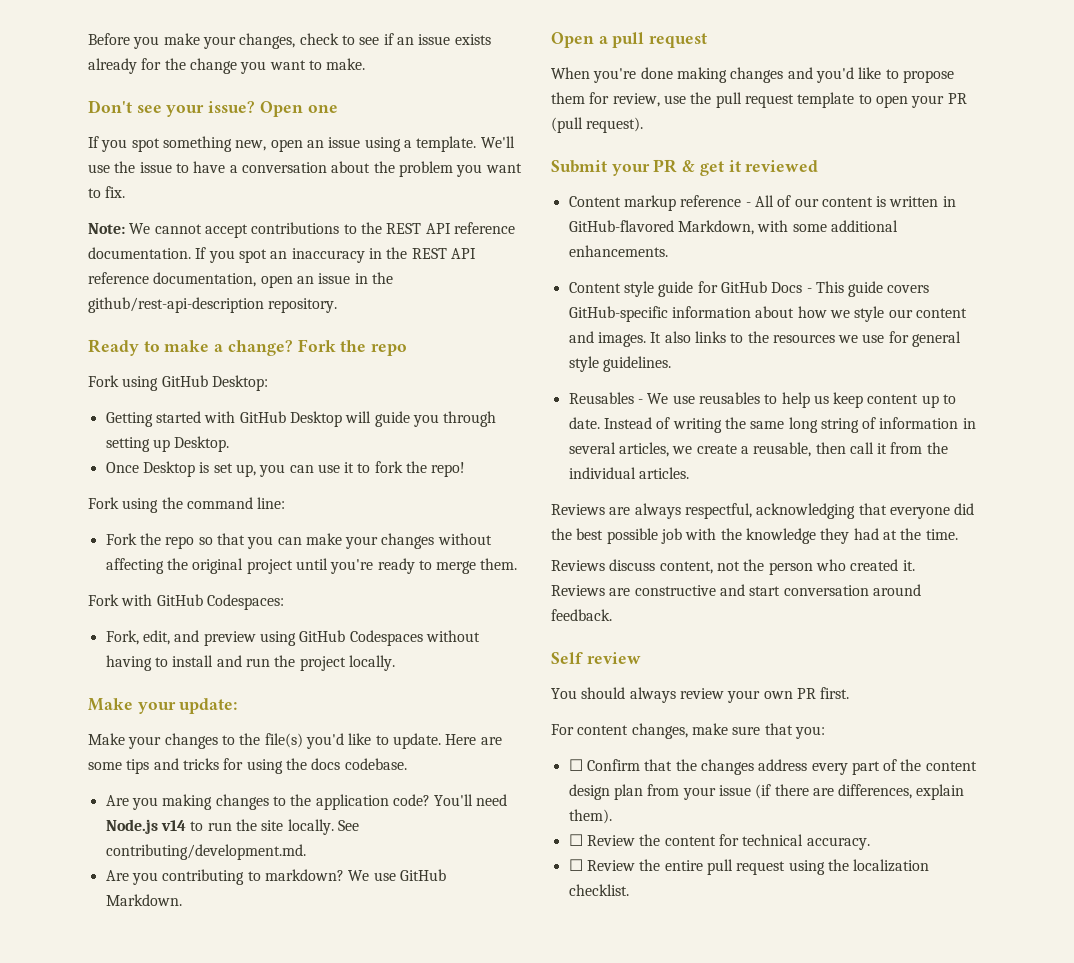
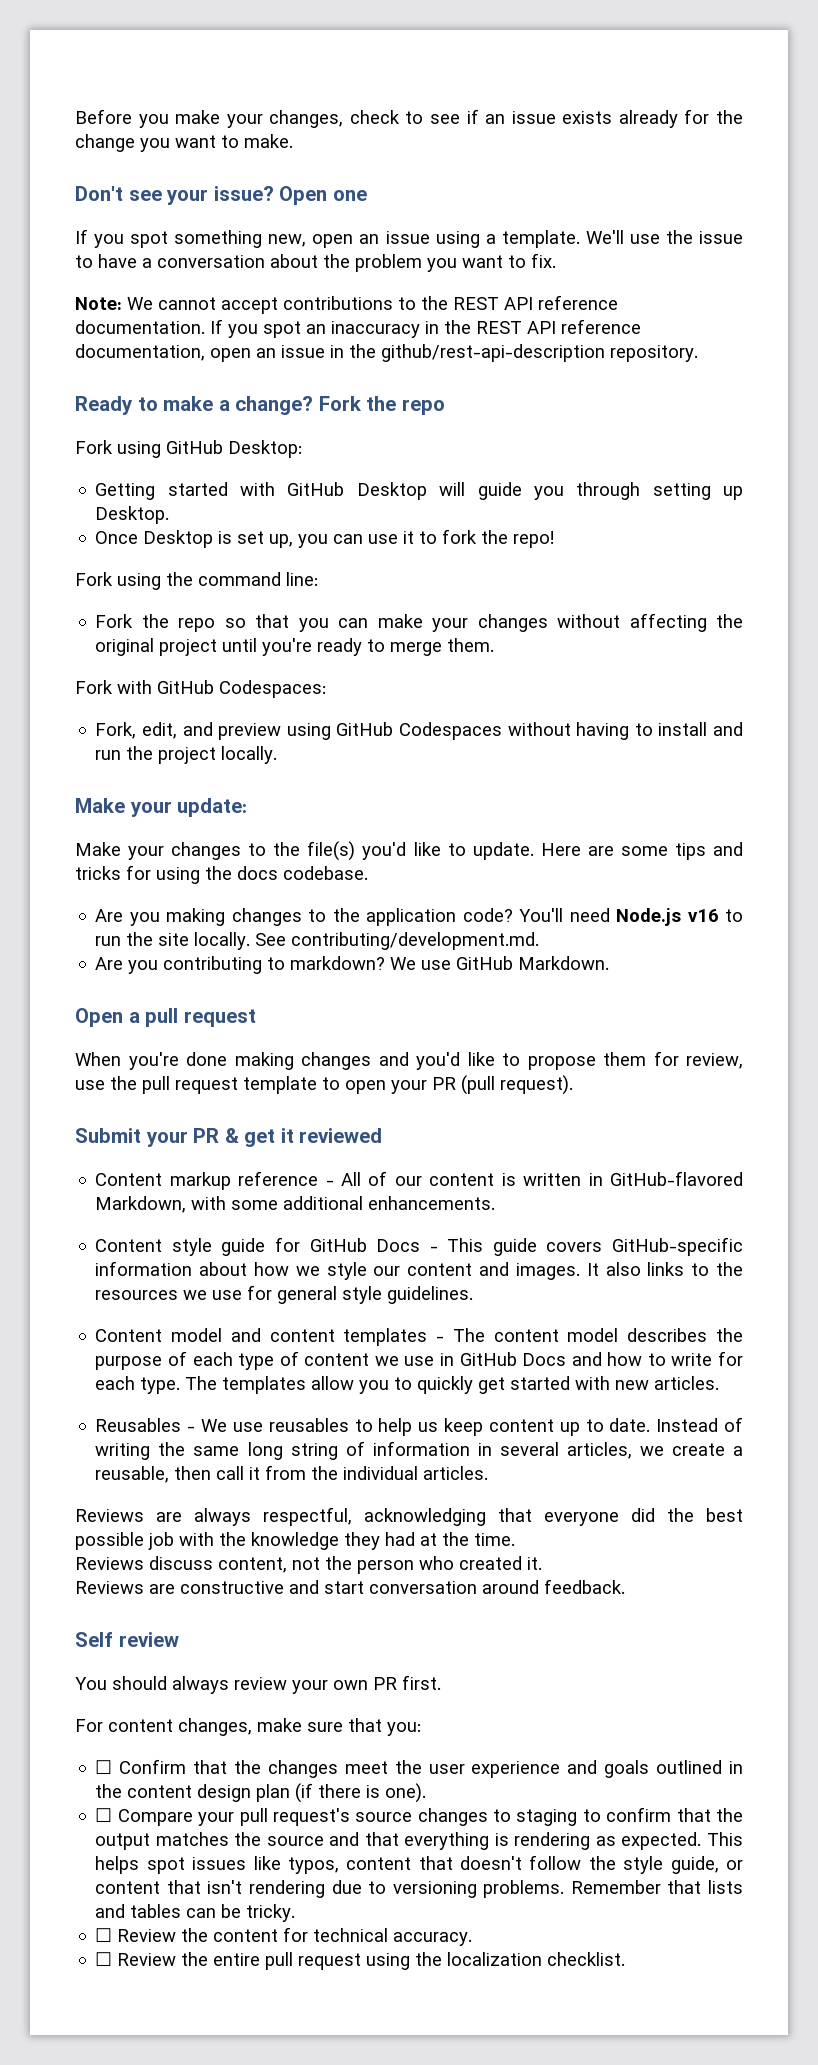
- You'll need Node.js v14 to run the site locally.
+ You'll need Node.js v16 to run the site locally.
+ Content model and content templates - The content model describes the purpose of each type of content we use in GitHub Docs and how to write for each type. The templates allow you to quickly get started with new articles.
- ☐ Confirm that the changes address every part of the content design plan from your issue (if there are differences, explain them).
+ ☐ Confirm that the changes meet the user experience and goals outlined in the content design plan (if there is one).
+ ☐ Compare your pull request's source changes to staging to confirm that the output matches the source and that everything is rendering as expected. This helps spot issues like typos, content that doesn't follow the style guide, or content that isn't rendering due to versioning problems. Remember that lists and tables can be tricky.

